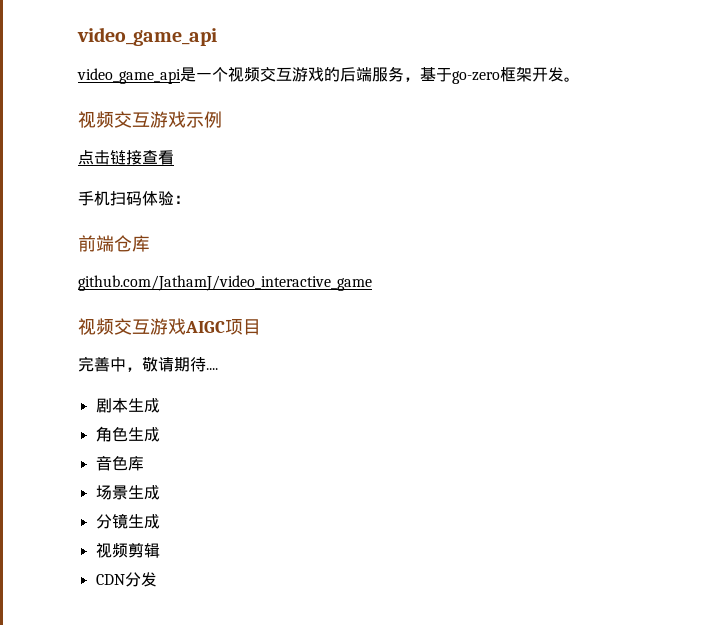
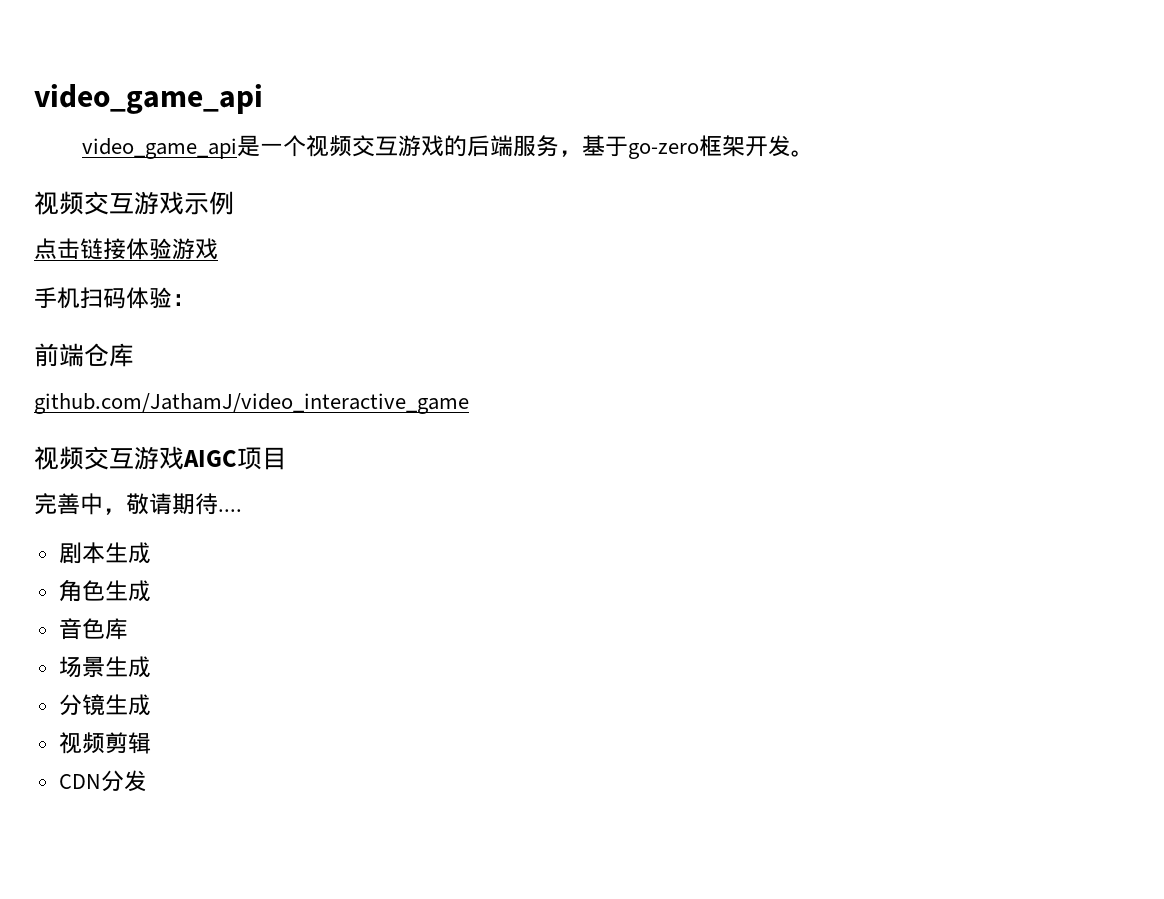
- 点击链接查看
+ 点击链接体验游戏

